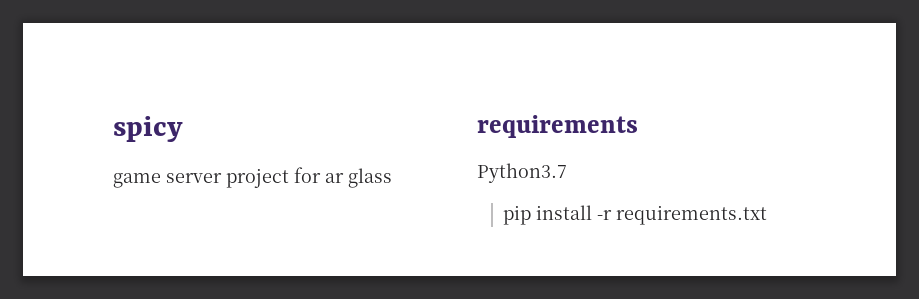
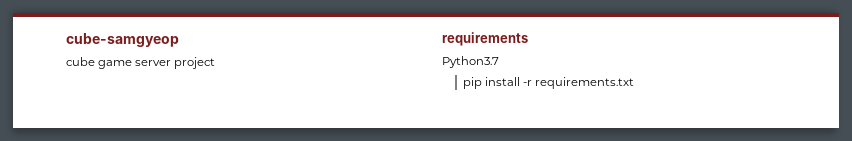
- spicy
- game server project for ar glass
+ cube-samgyeop
+ cube game server project

